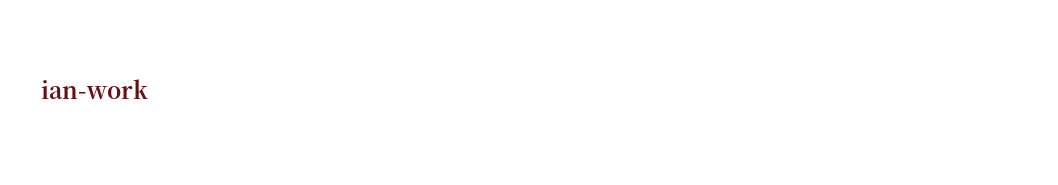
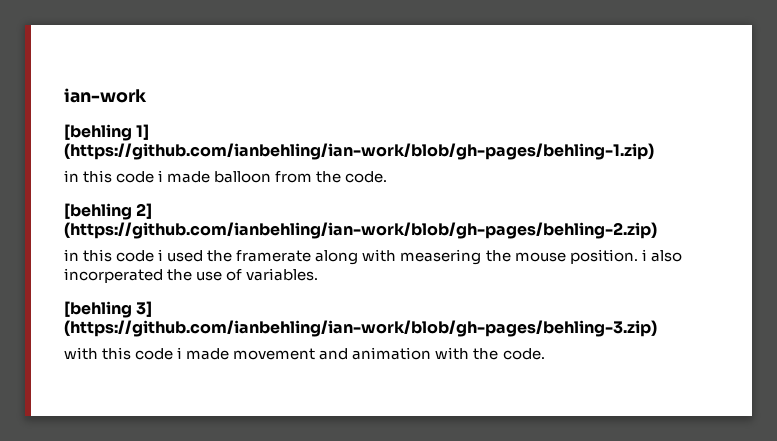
+ [behling 1] (https://github.com/ianbehling/ian-work/blob/gh-pages/behling-1.zip)
+ in this code i made balloon from the code.
+ [behling 2] (https://github.com/ianbehling/ian-work/blob/gh-pages/behling-2.zip)
+ in this code i used the framerate along with measering the mouse position. i also incorperated the use of variables.
+ [behling 3] (https://github.com/ianbehling/ian-work/blob/gh-pages/behling-3.zip)
+ with this code i made movement and animation with the code.

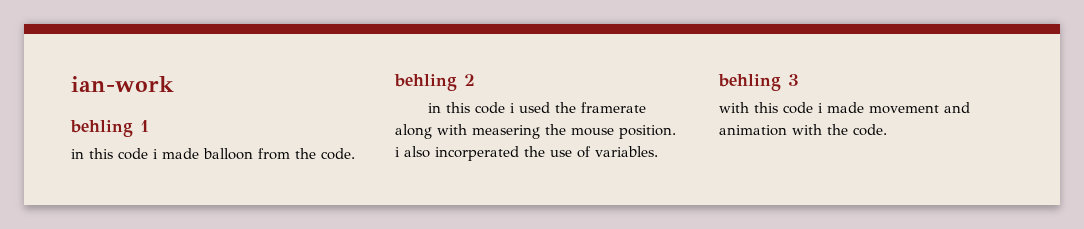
- [behling 1] (https://github.com/ianbehling/ian-work/blob/gh-pages/behling-1.zip)
+ behling 1
- [behling 2] (https://github.com/ianbehling/ian-work/blob/gh-pages/behling-2.zip)
+ behling 2
- [behling 3] (https://github.com/ianbehling/ian-work/blob/gh-pages/behling-3.zip)
+ behling 3

